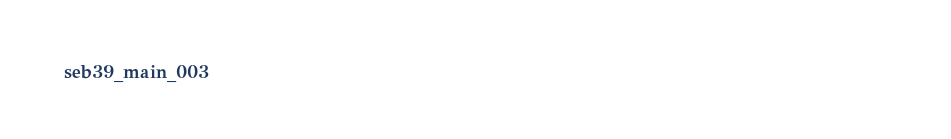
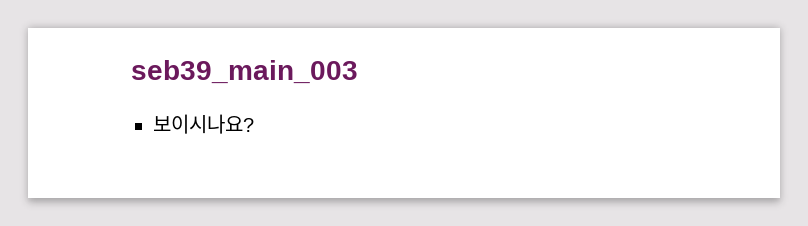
+ 보이시나요?

